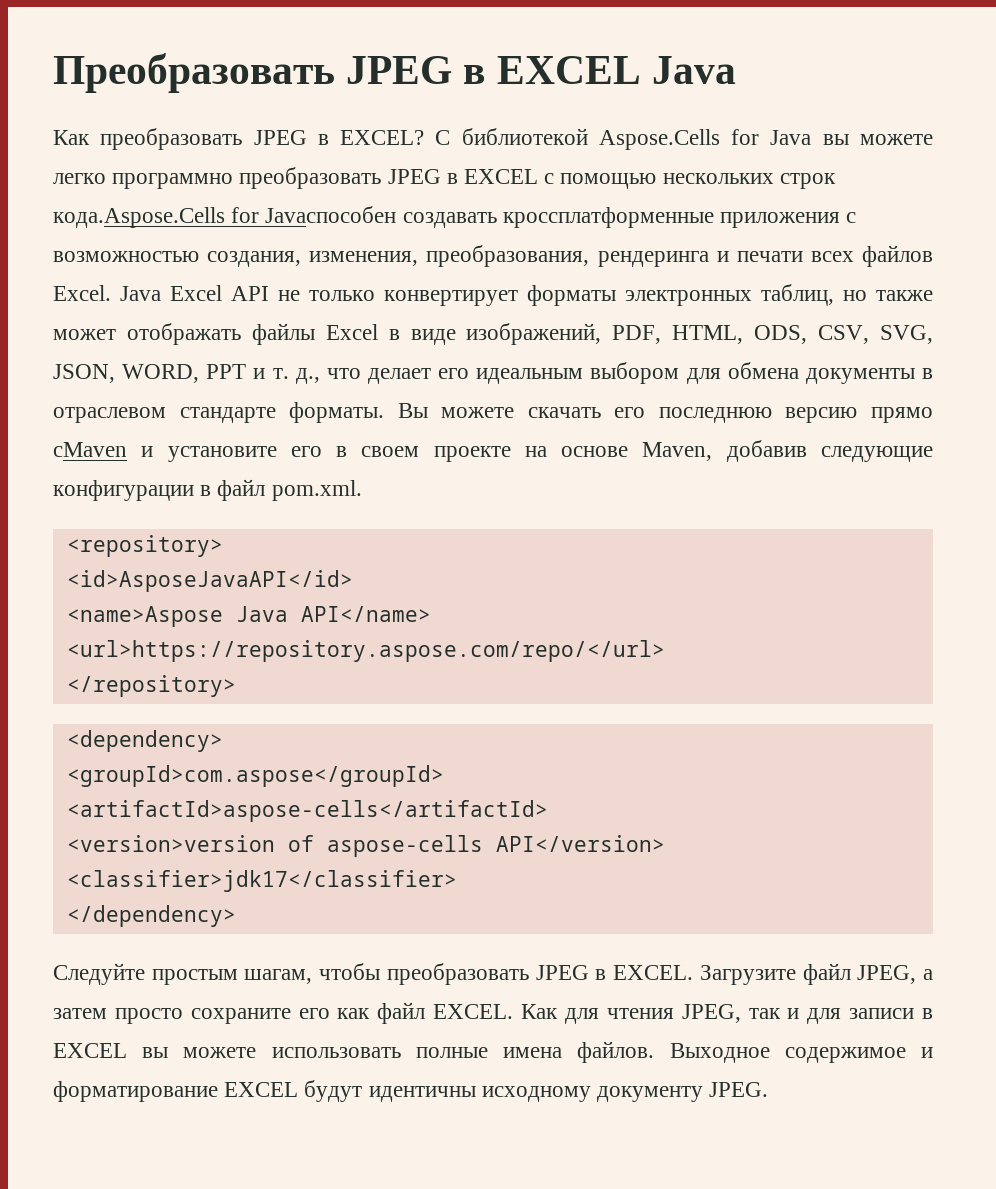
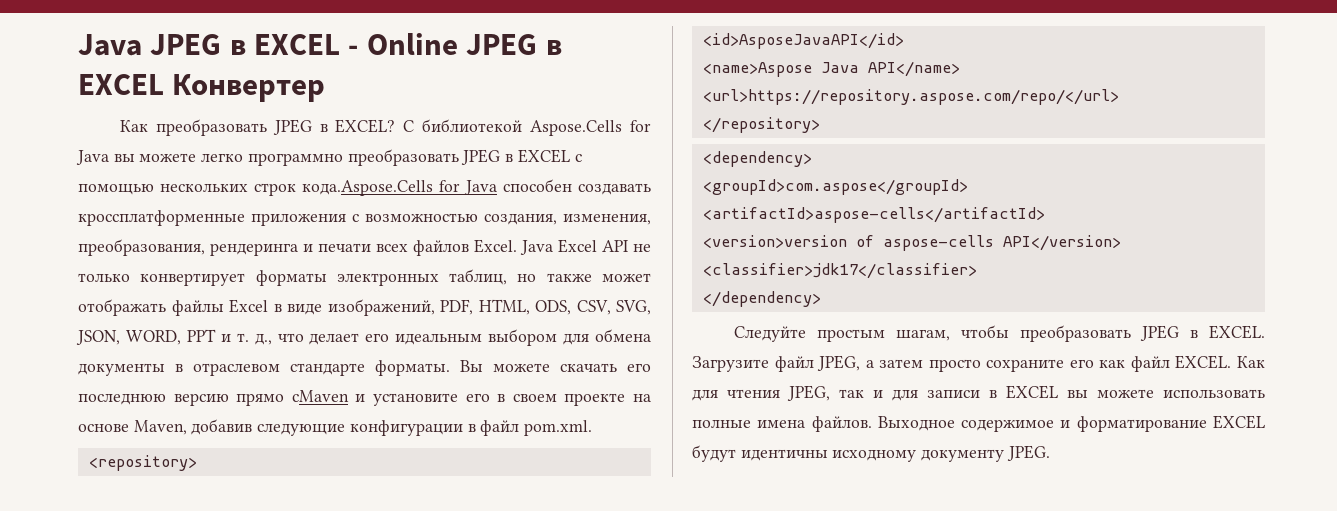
- Преобразовать JPEG в EXCEL Java
+ Java JPEG в EXCEL - Online JPEG в EXCEL Конвертер
- С библиотекой Aspose.Cells for Java вы можете легко программно преобразовать JPEG в EXCEL с помощью нескольких строк кода.Aspose.Cells for Javaспособен создавать кроссплатформенные приложения с возможностью создания, изменения, преобразования, рендеринга и печати всех файлов Excel.
+ С библиотекой Aspose.Cells for Java вы можете легко программно преобразовать JPEG в EXCEL с помощью нескольких строк кода.Aspose.Cells for Java способен создавать кроссплатформенные приложения с возможностью создания, изменения, преобразования, рендеринга и печати всех файлов Excel.

